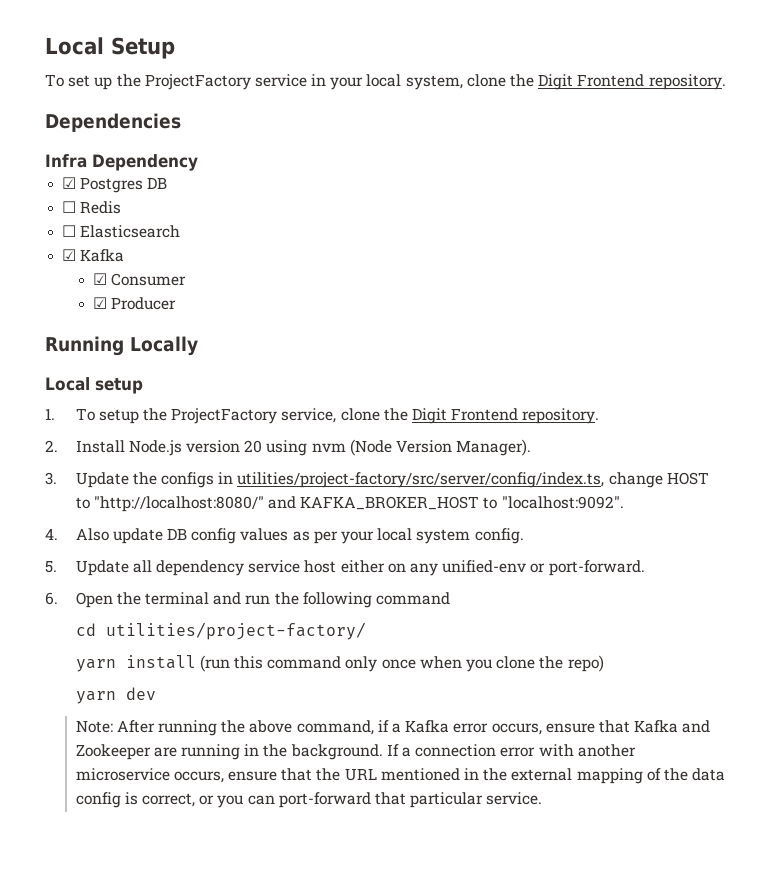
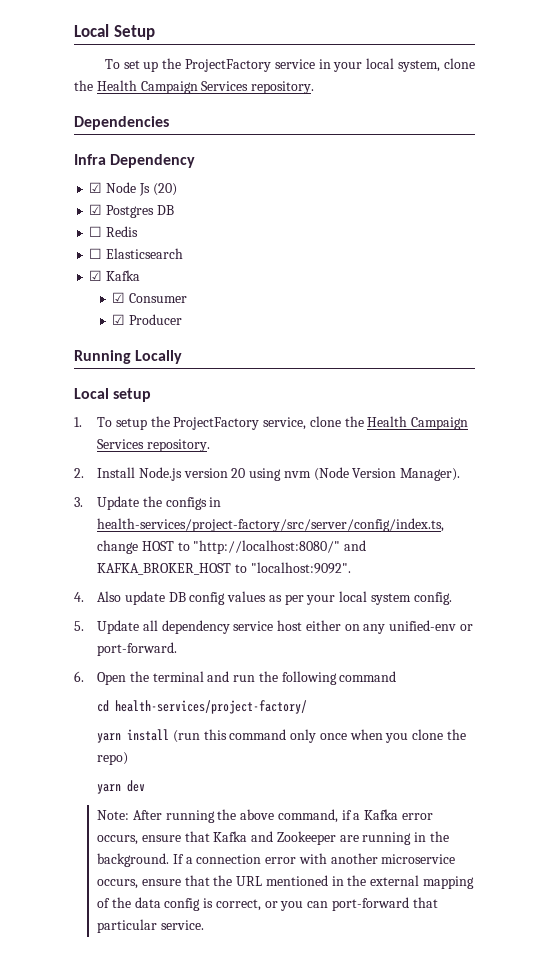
- To set up the ProjectFactory service in your local system, clone the Digit Frontend repository.
+ To set up the ProjectFactory service in your local system, clone the Health Campaign Services repository.
+ ☑ Node Js (20)
- 1. To setup the ProjectFactory service, clone the Digit Frontend repository.
+ 1. To setup the ProjectFactory service, clone the Health Campaign Services repository.
- 3. Update the configs in utilities/project-factory/src/server/config/index.ts, change HOST to "http://localhost:8080/" and KAFKA_BROKER_HOST to "localhost:9092".
+ 3. Update the configs in health-services/project-factory/src/server/config/index.ts, change HOST to "http://localhost:8080/" and KAFKA_BROKER_HOST to "localhost:9092".
- cd utilities/project-factory/
+ cd health-services/project-factory/

